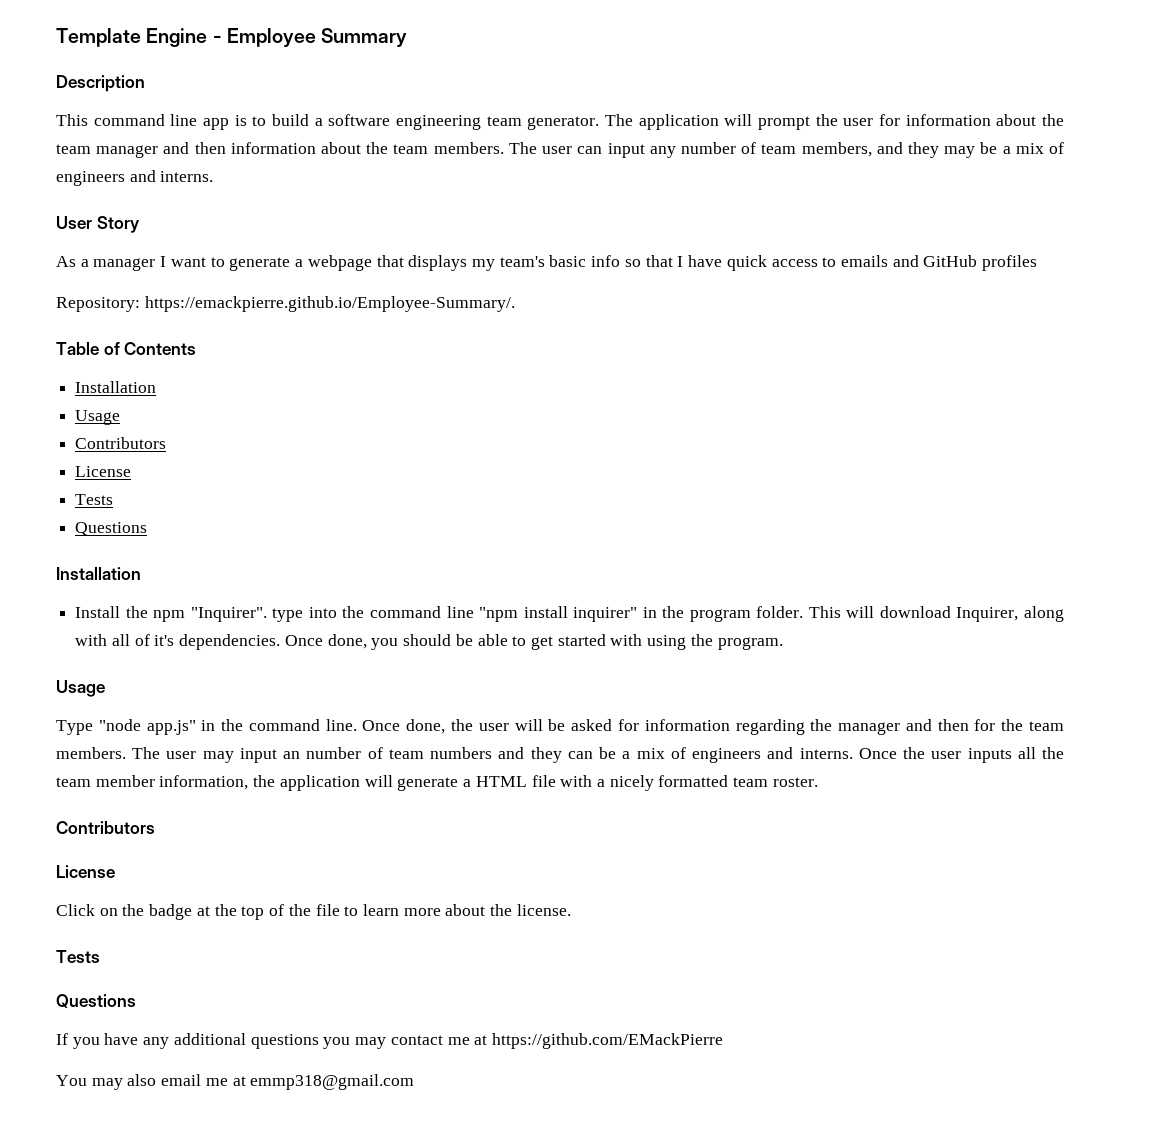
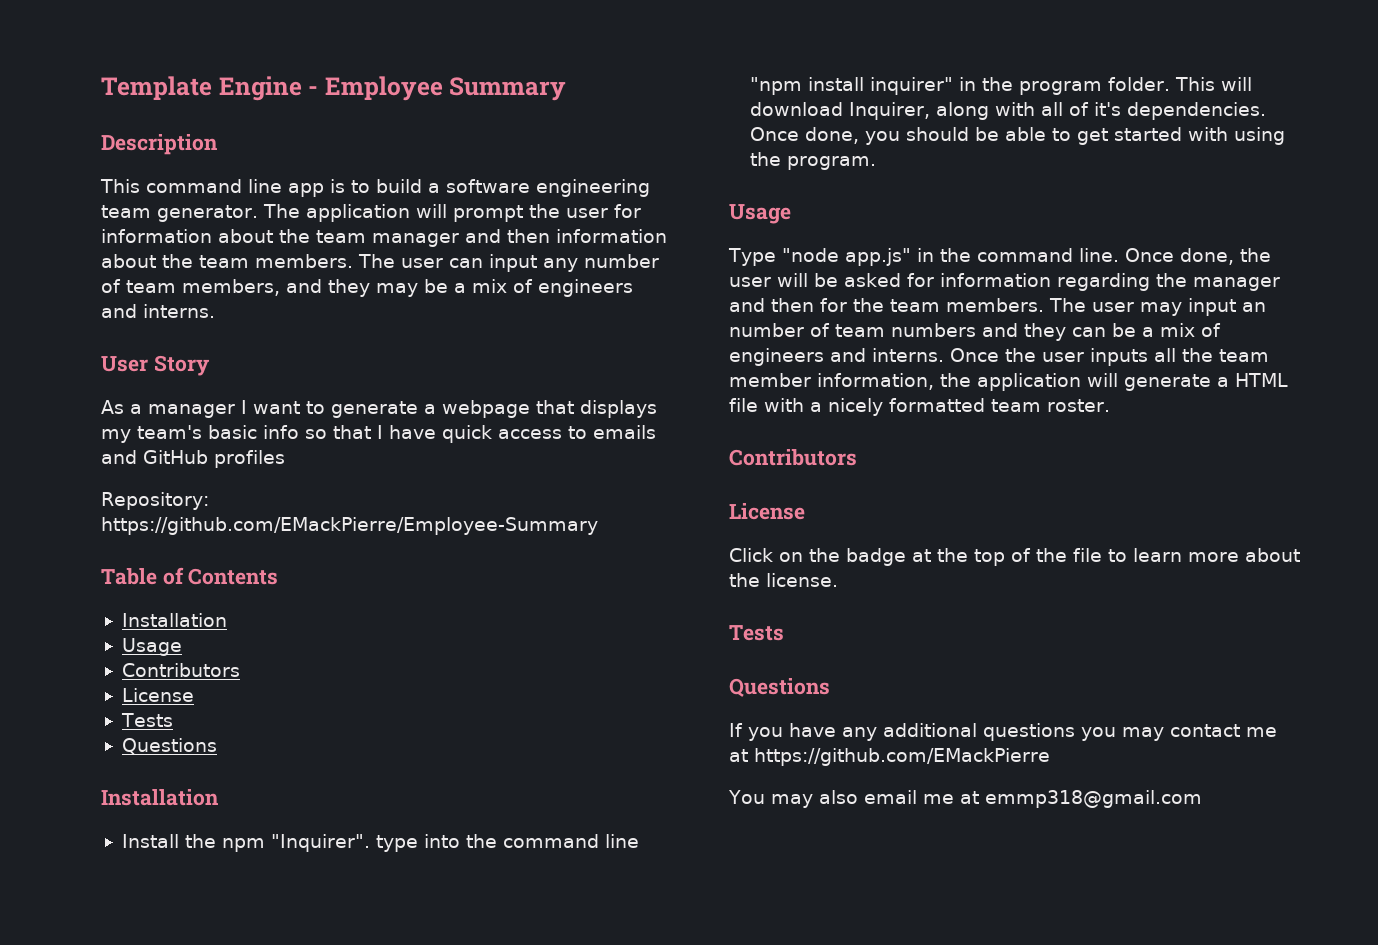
- Repository: https://emackpierre.github.io/Employee-Summary/.
+ Repository: https://github.com/EMackPierre/Employee-Summary

